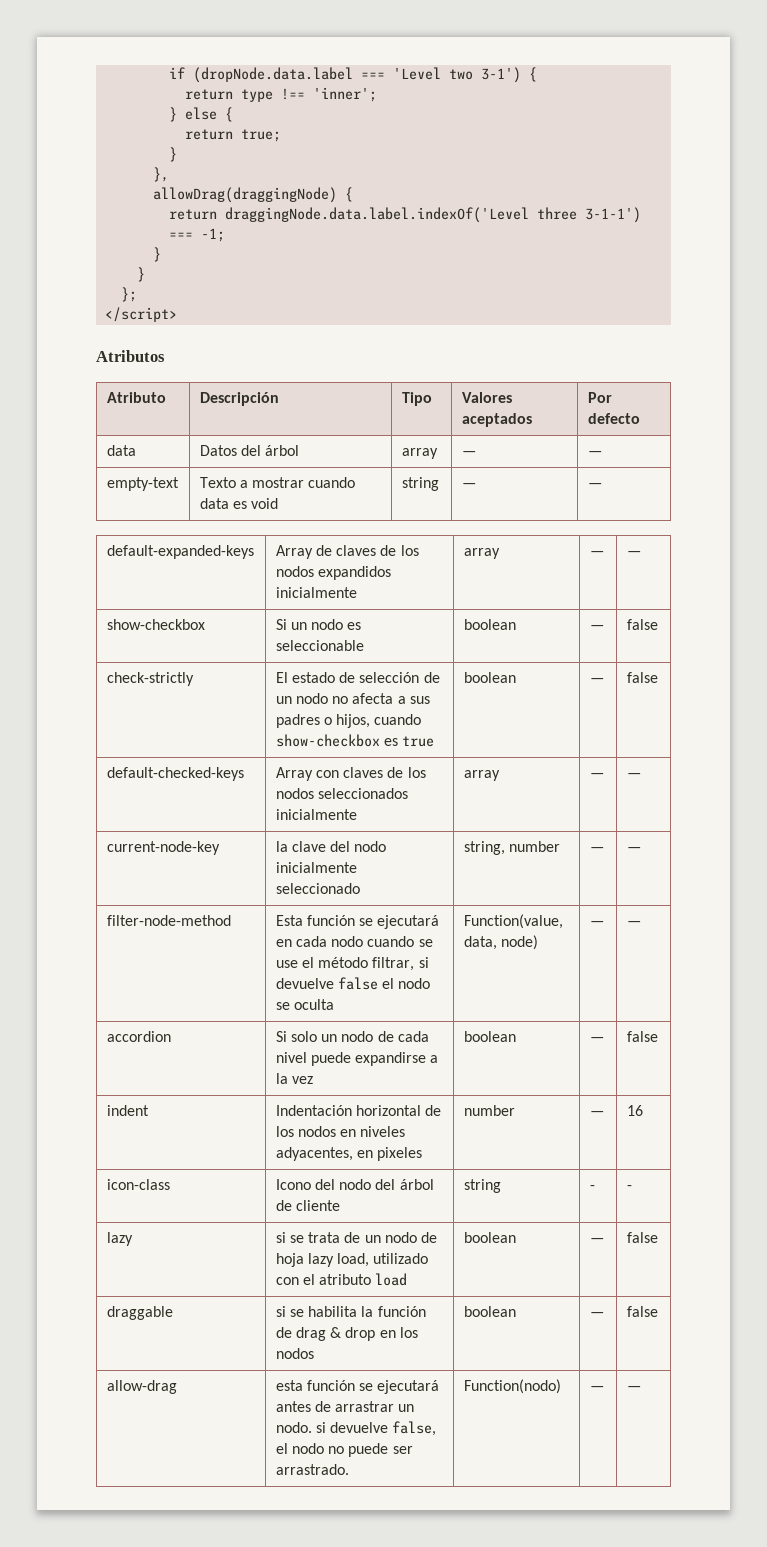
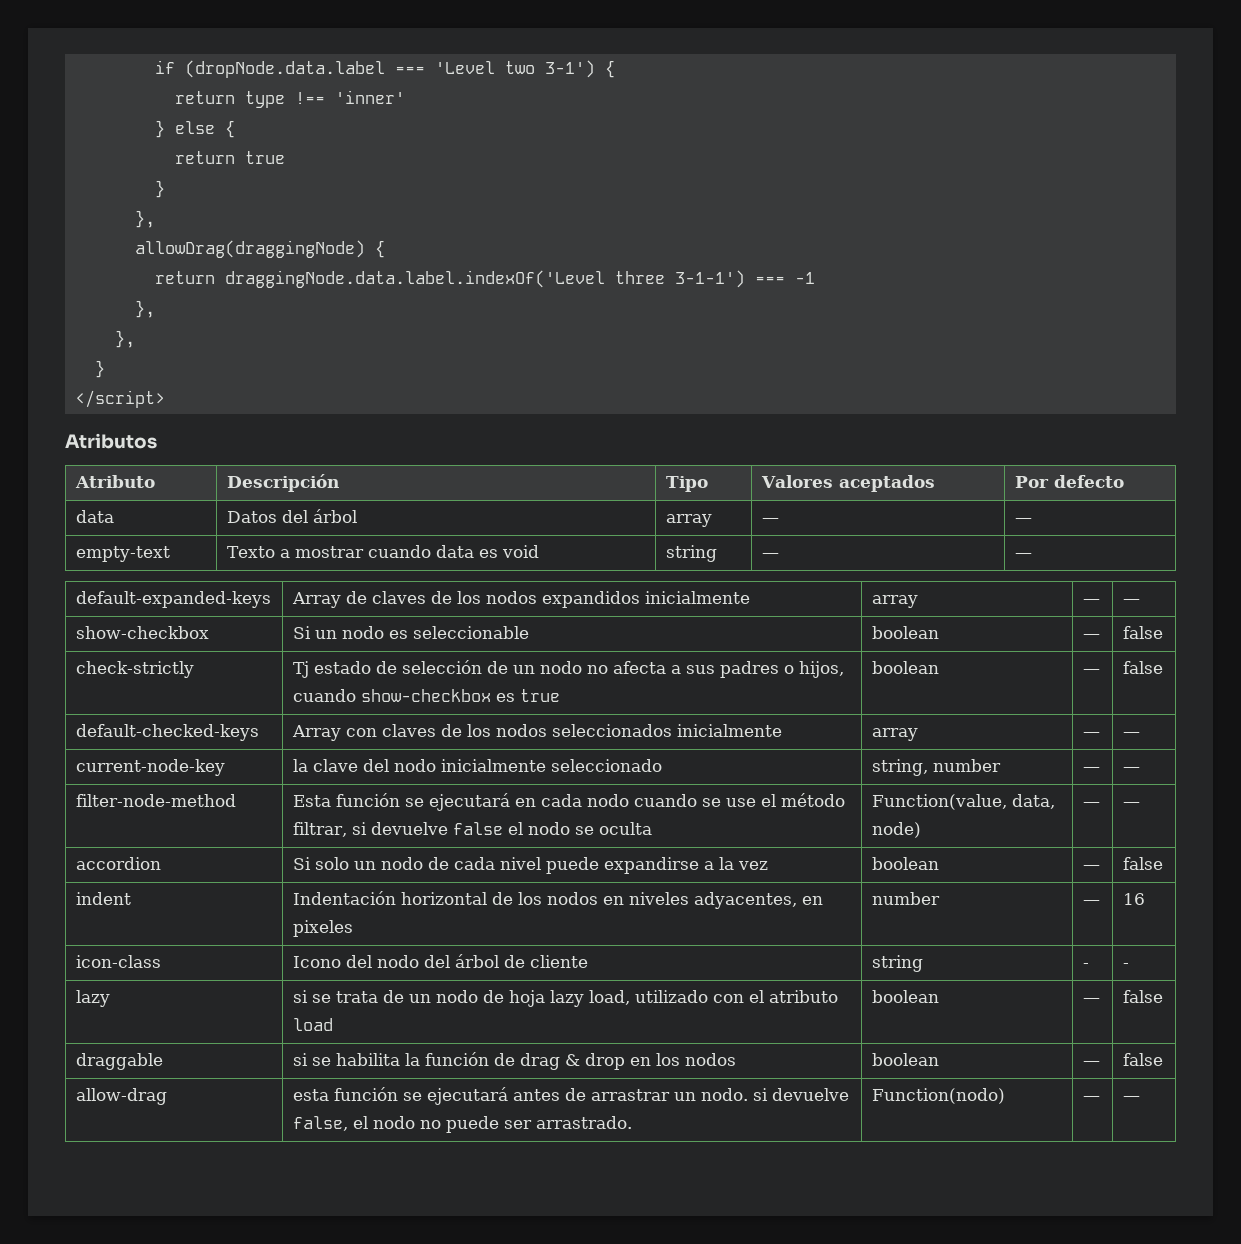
- return type !== 'inner';
+ return type !== 'inner'
- return true;
+ return true
- return draggingNode.data.label.indexOf('Level three 3-1-1') === -1;
+ return draggingNode.data.label.indexOf('Level three 3-1-1') === -1
+ },
+ },
  }
- }
- };
- check-strictly | El estado de selección de un nodo no afecta a sus padres o hijos, cuando show-checkbox es true | boolean | — | false
+ check-strictly | Tj estado de selección de un nodo no afecta a sus padres o hijos, cuando show-checkbox es true | boolean | — | false

